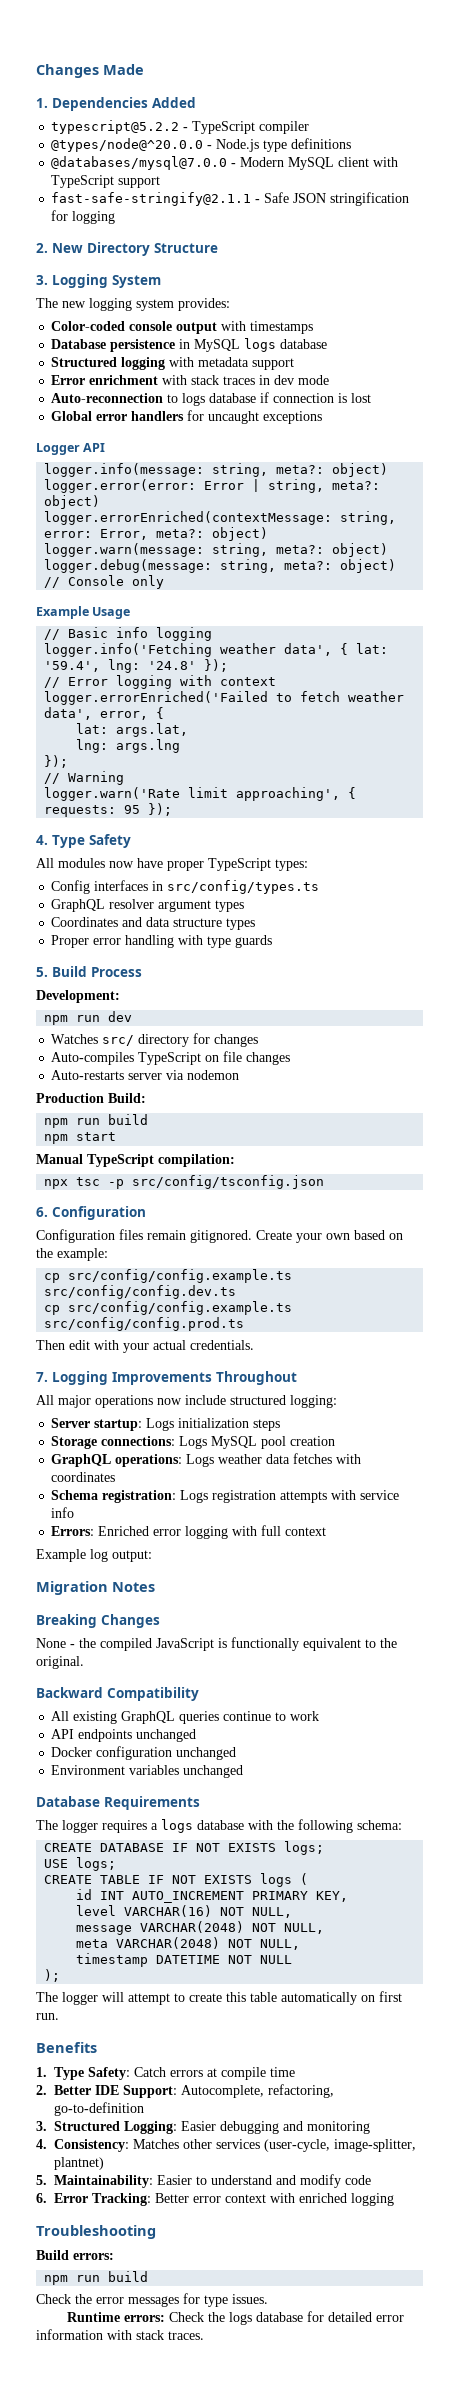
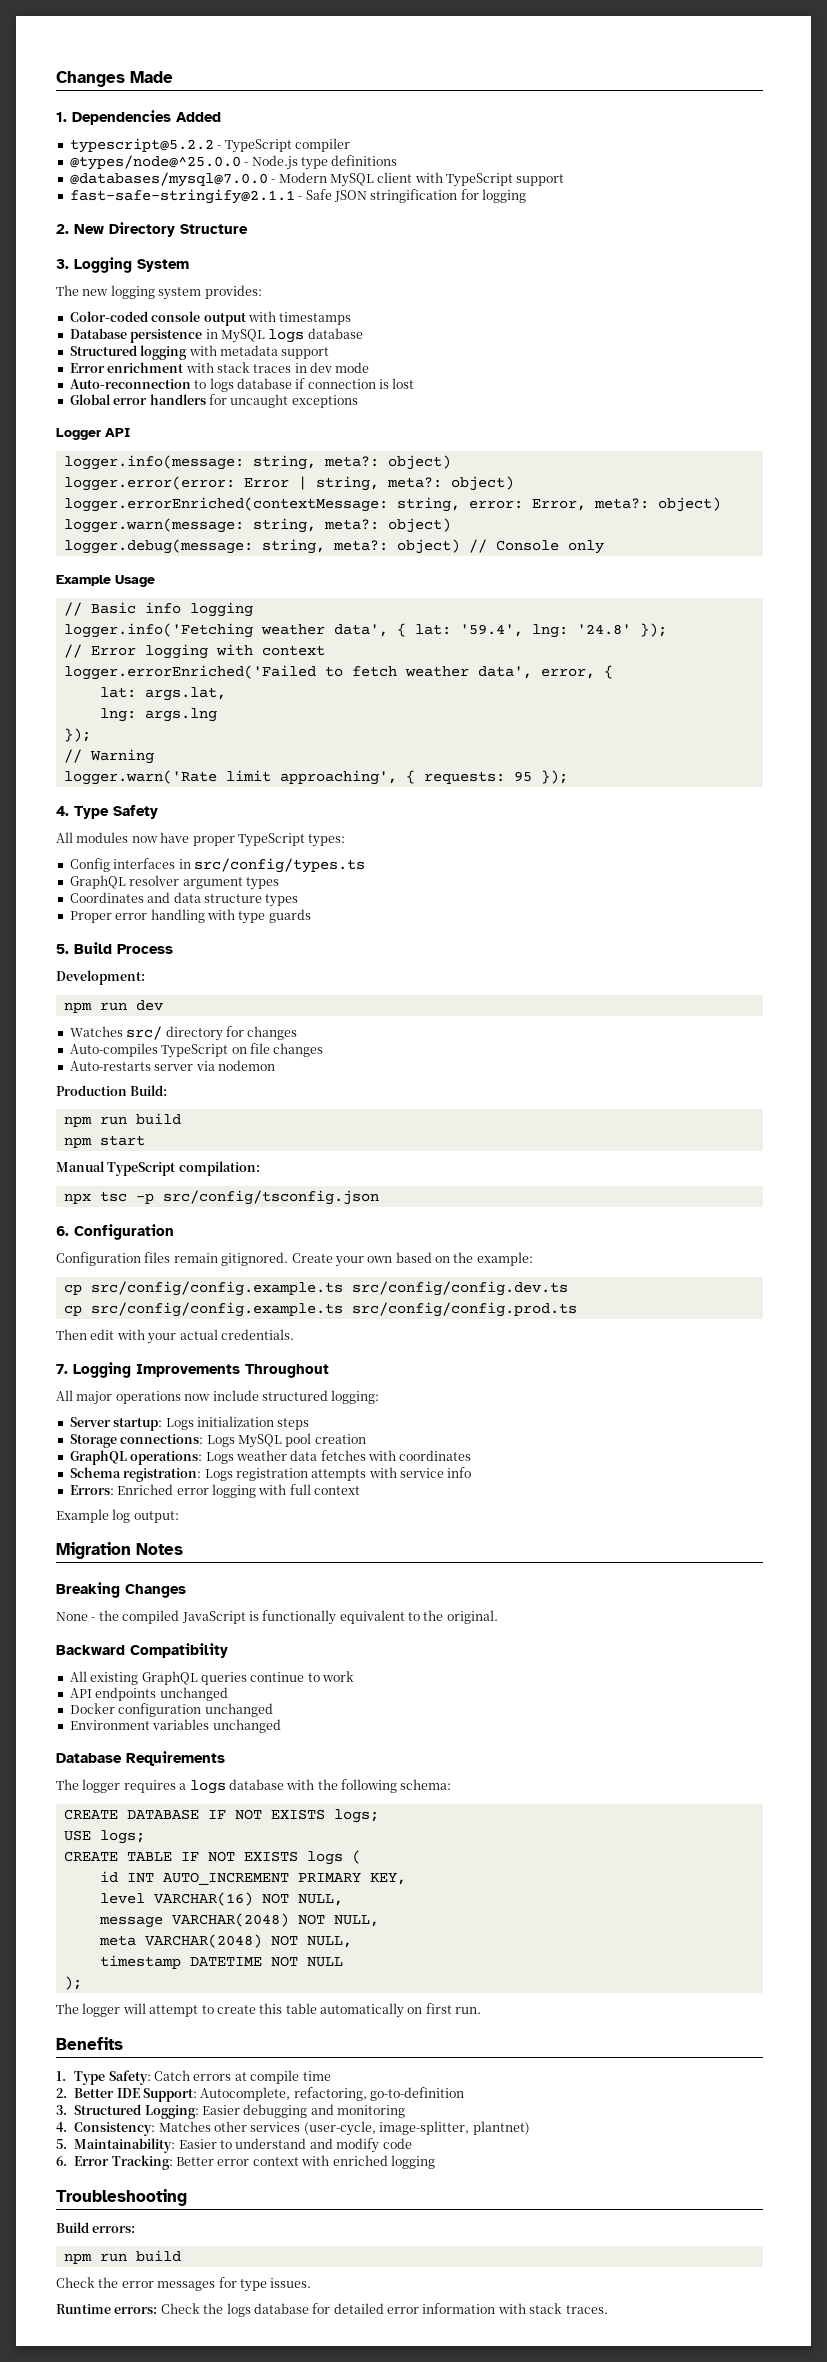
- @types/node@^20.0.0 - Node.js type definitions
+ @types/node@^25.0.0 - Node.js type definitions

